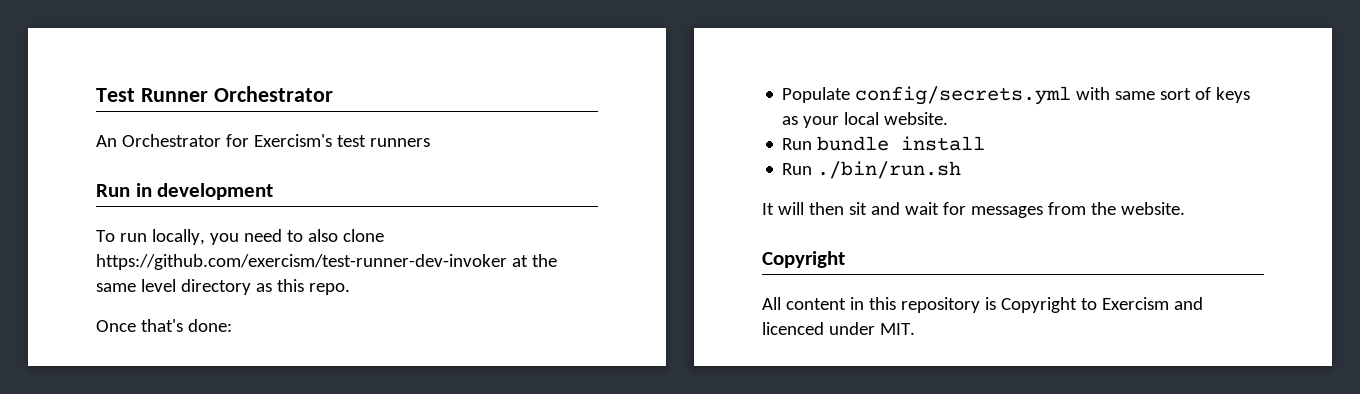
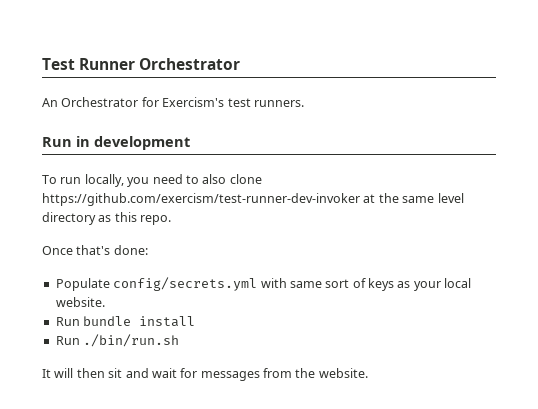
- An Orchestrator for Exercism's test runners
+ An Orchestrator for Exercism's test runners.
  It will then sit and wait for messages from the website.
- Copyright
- All content in this repository is Copyright to Exercism and licenced under MIT.

